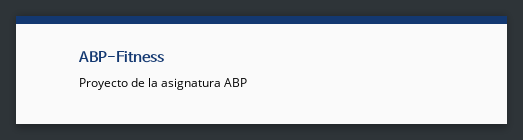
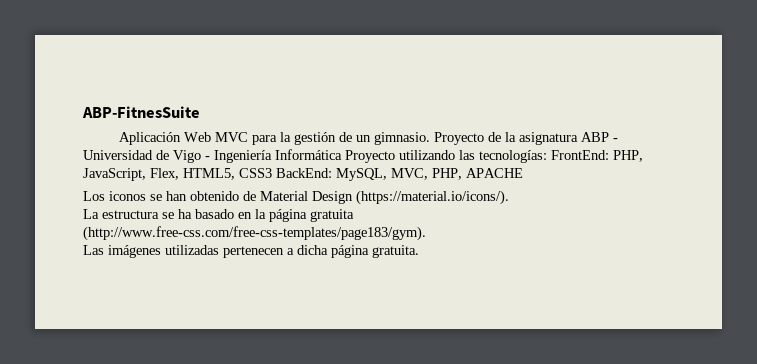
- ABP-Fitness
- Proyecto de la asignatura ABP
+ ABP-FitnesSuite
+ Aplicación Web MVC para la gestión de un gimnasio. Proyecto de la asignatura ABP - Universidad de Vigo - Ingeniería Informática Proyecto utilizando las tecnologías: FrontEnd: PHP, JavaScript, Flex, HTML5, CSS3 BackEnd: MySQL, MVC, PHP, APACHE
+ Los iconos se han obtenido de Material Design (https://material.io/icons/).
+ La estructura se ha basado en la página gratuita (http://www.free-css.com/free-css-templates/page183/gym).
+ Las imágenes utilizadas pertenecen a dicha página gratuita.

